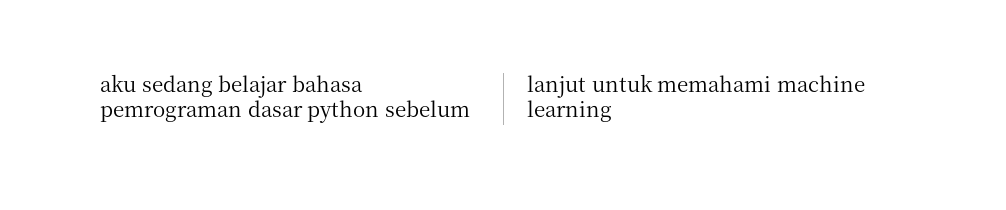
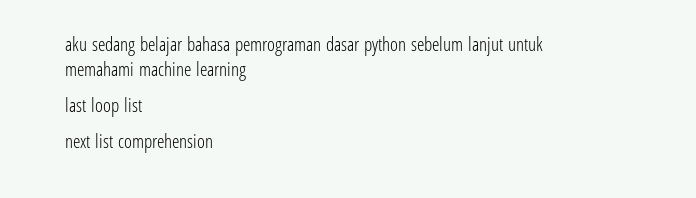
+ last loop list
+ next list comprehension

